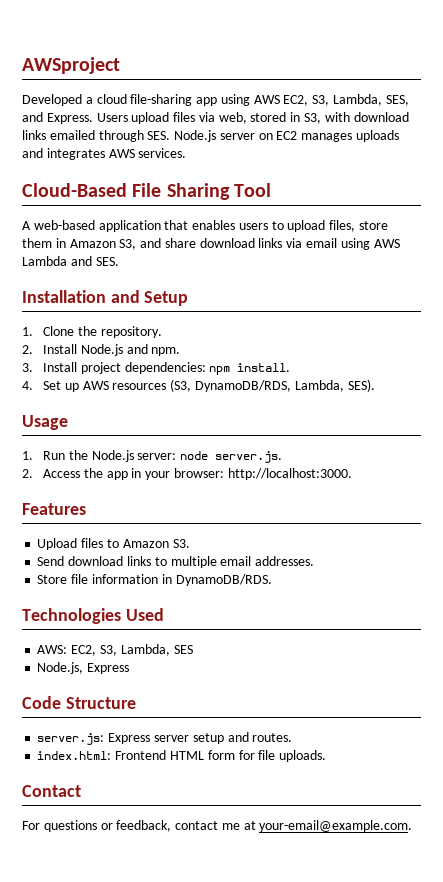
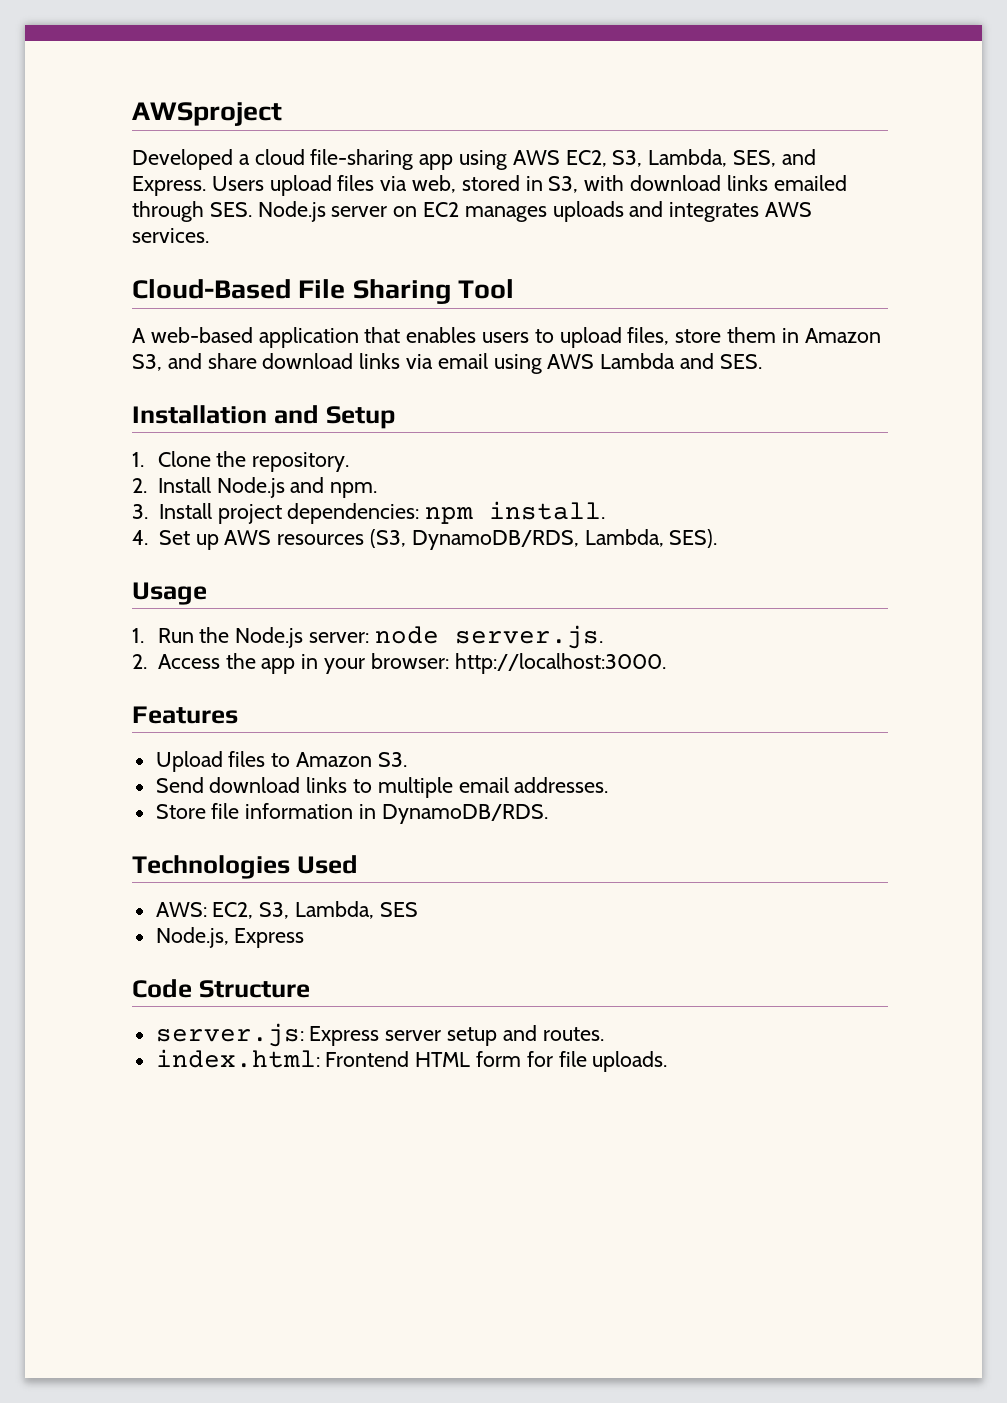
- Contact
- For questions or feedback, contact me at your-email@example.com.

